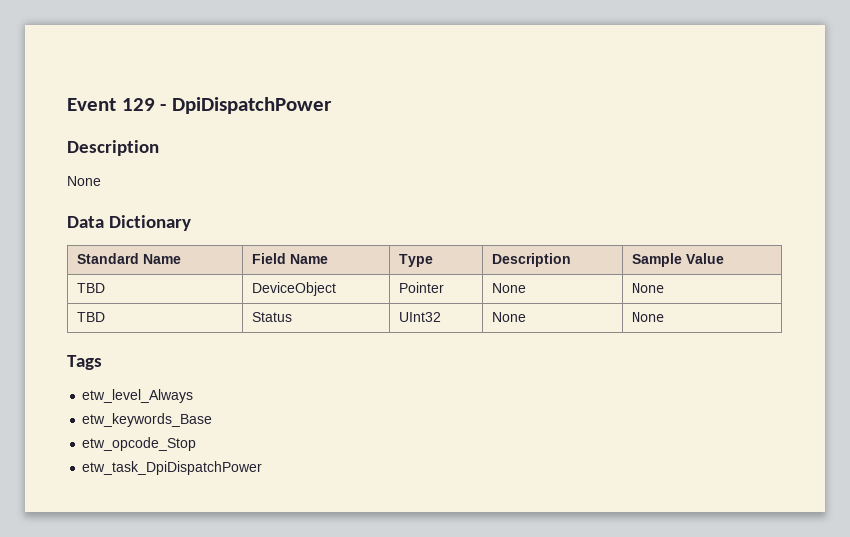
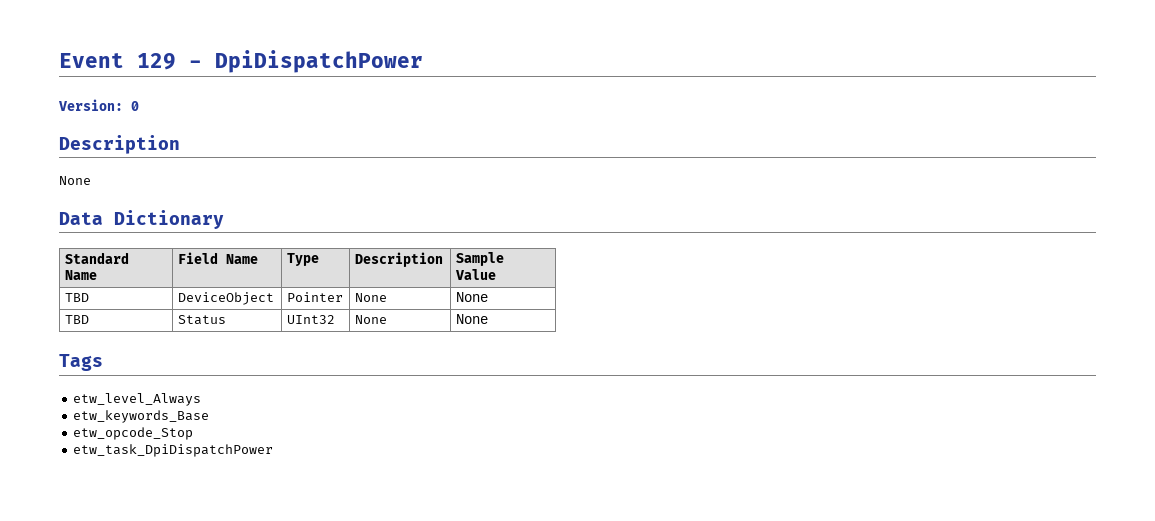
+ Version: 0

